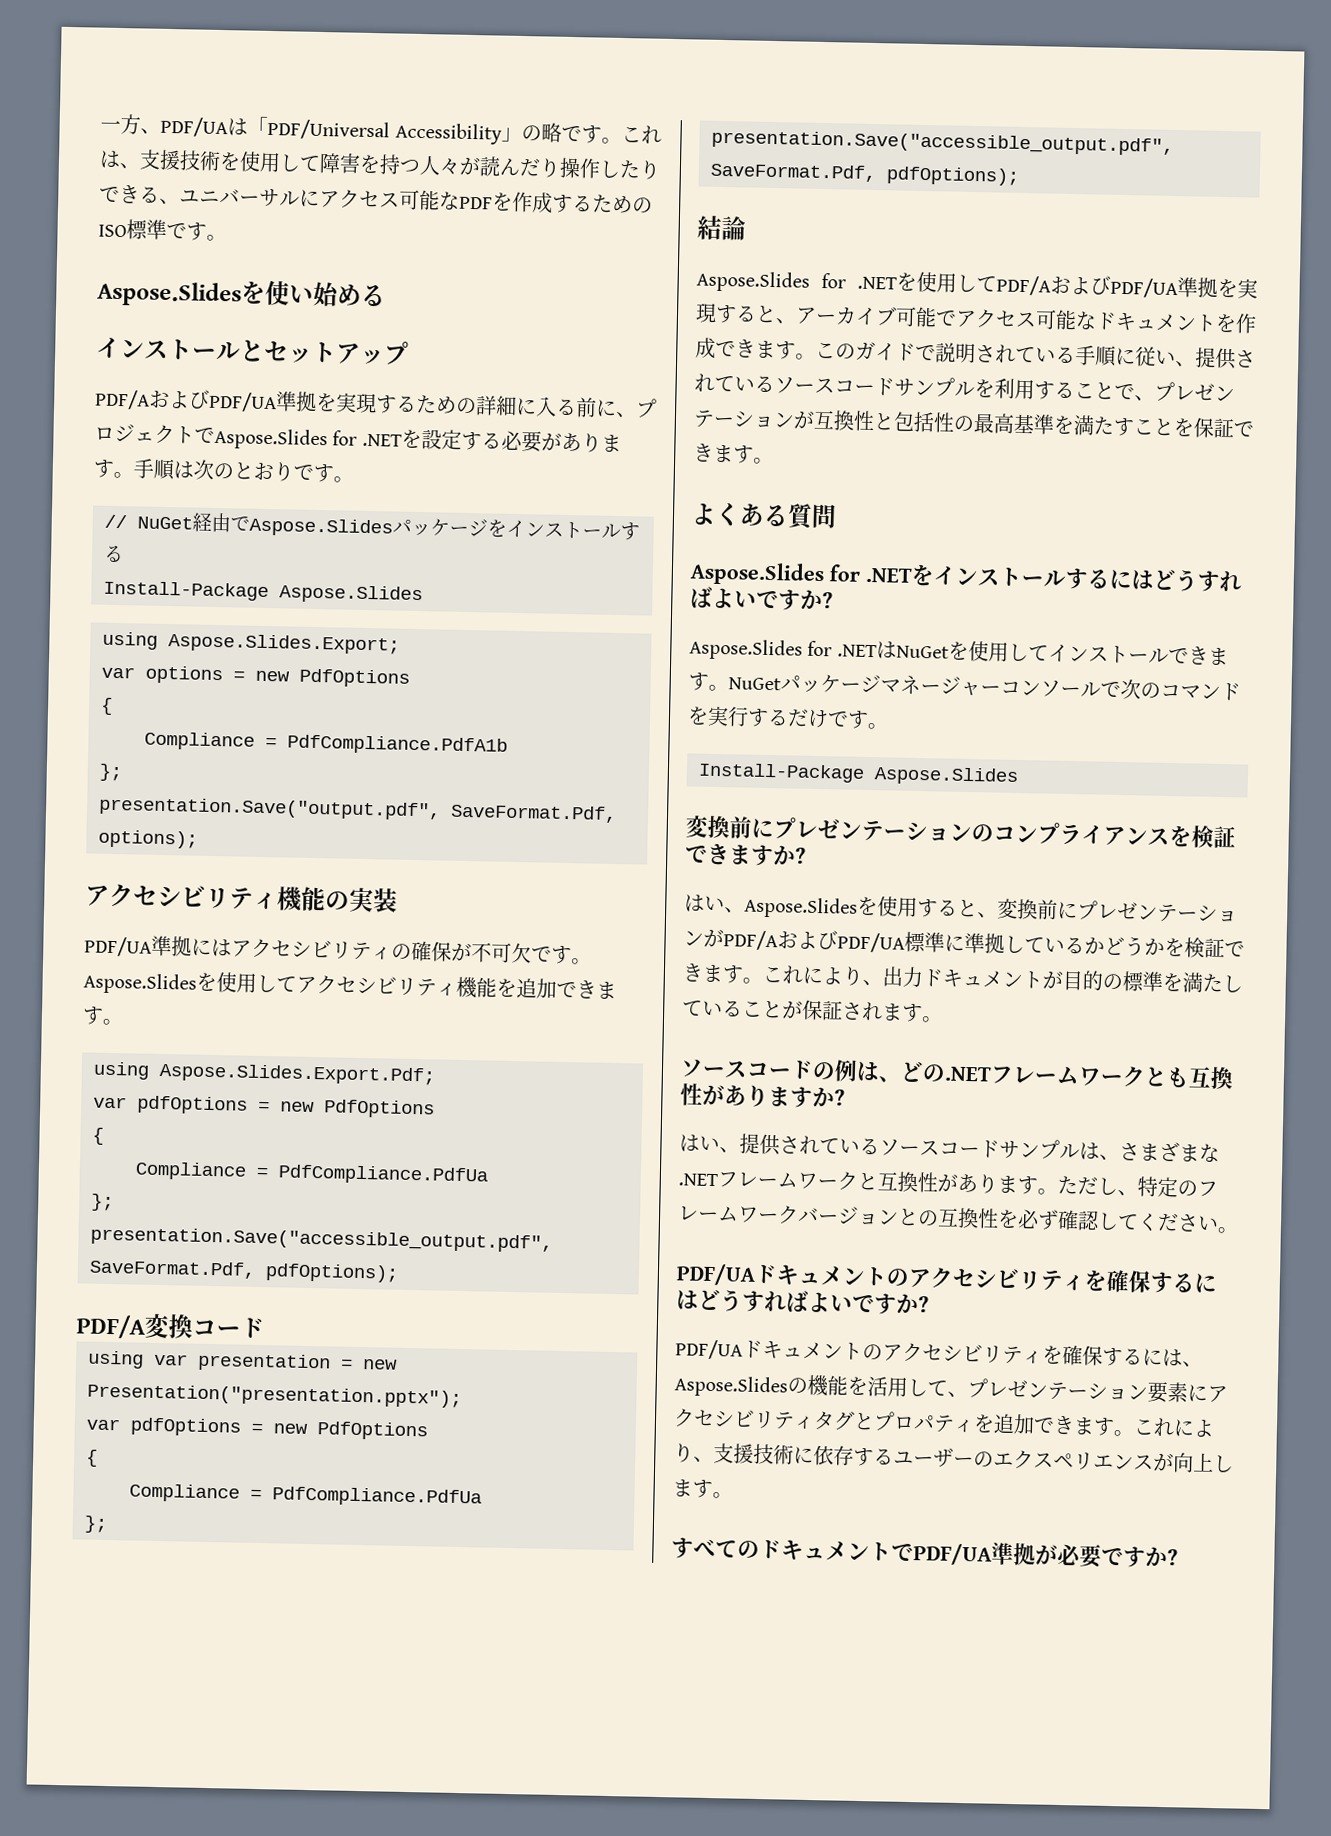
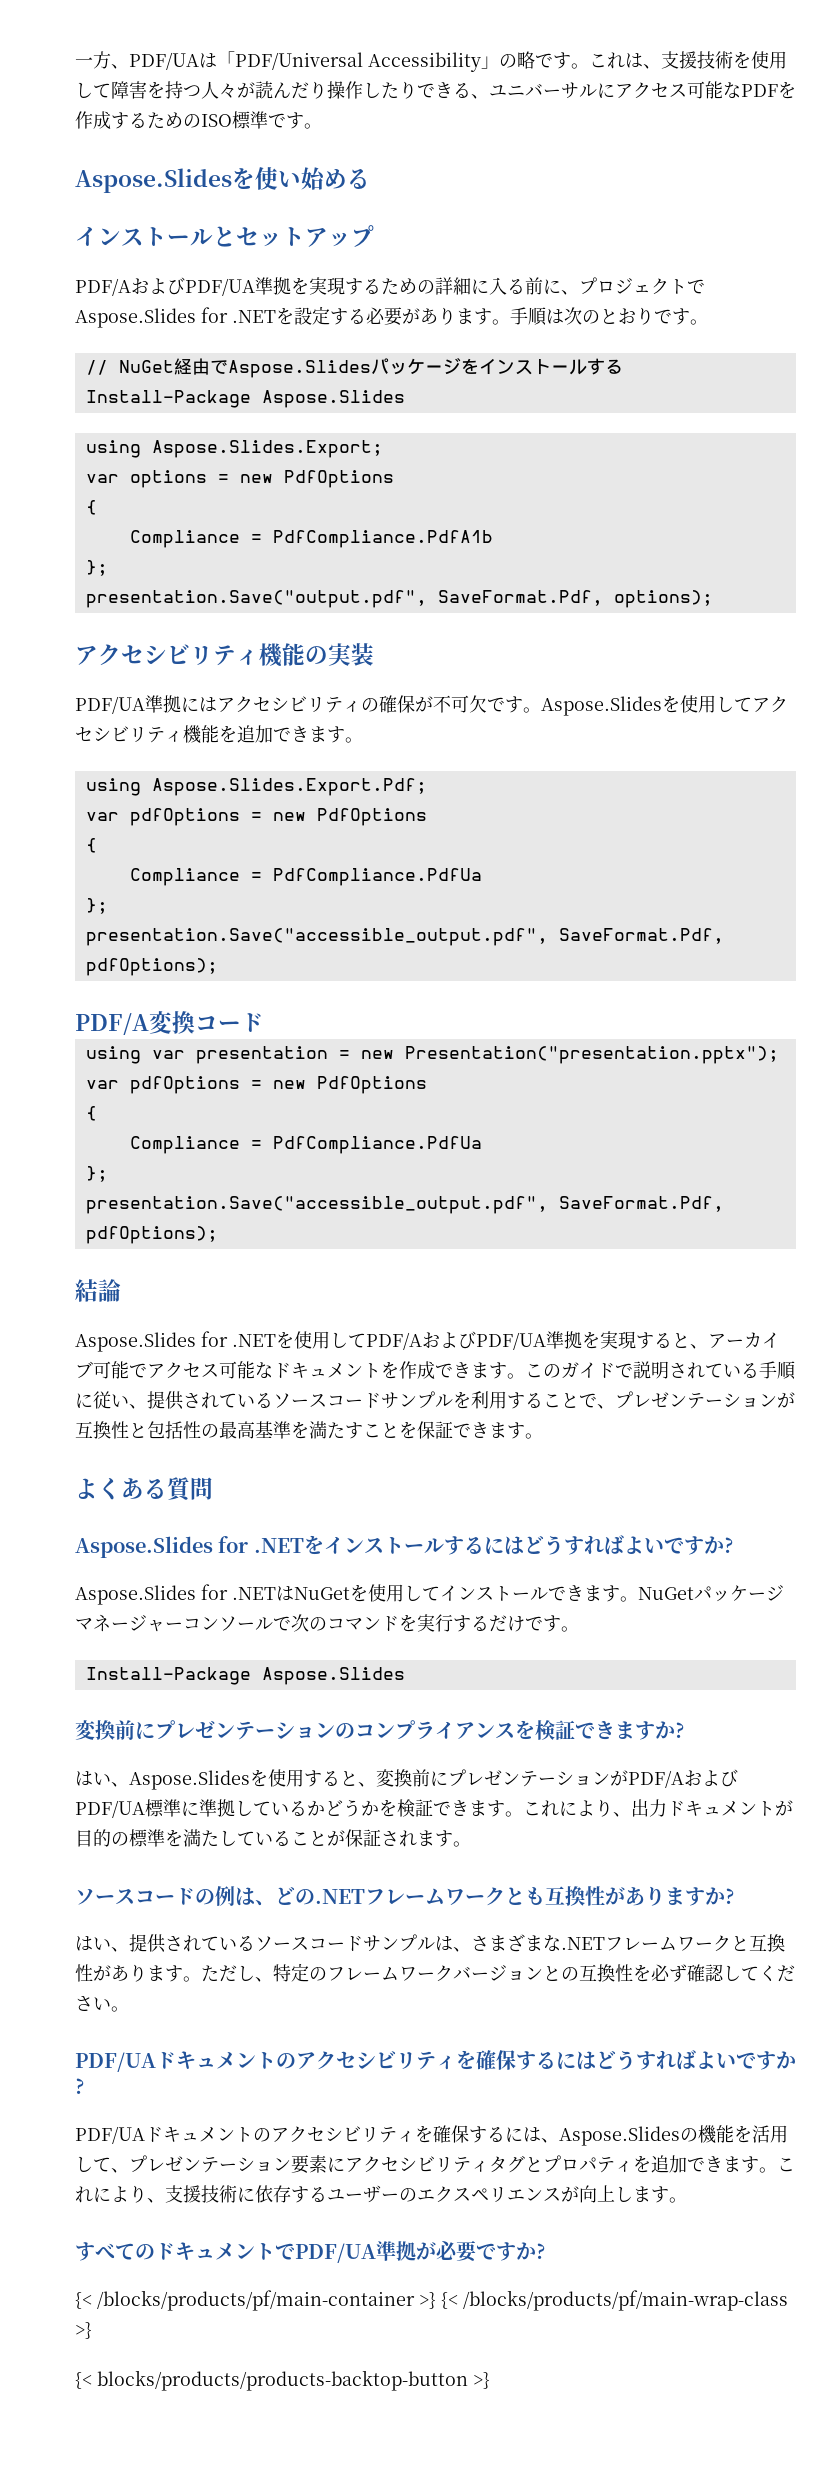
+ {< /blocks/products/pf/main-container >} {< /blocks/products/pf/main-wrap-class >}
+ {< blocks/products/products-backtop-button >}

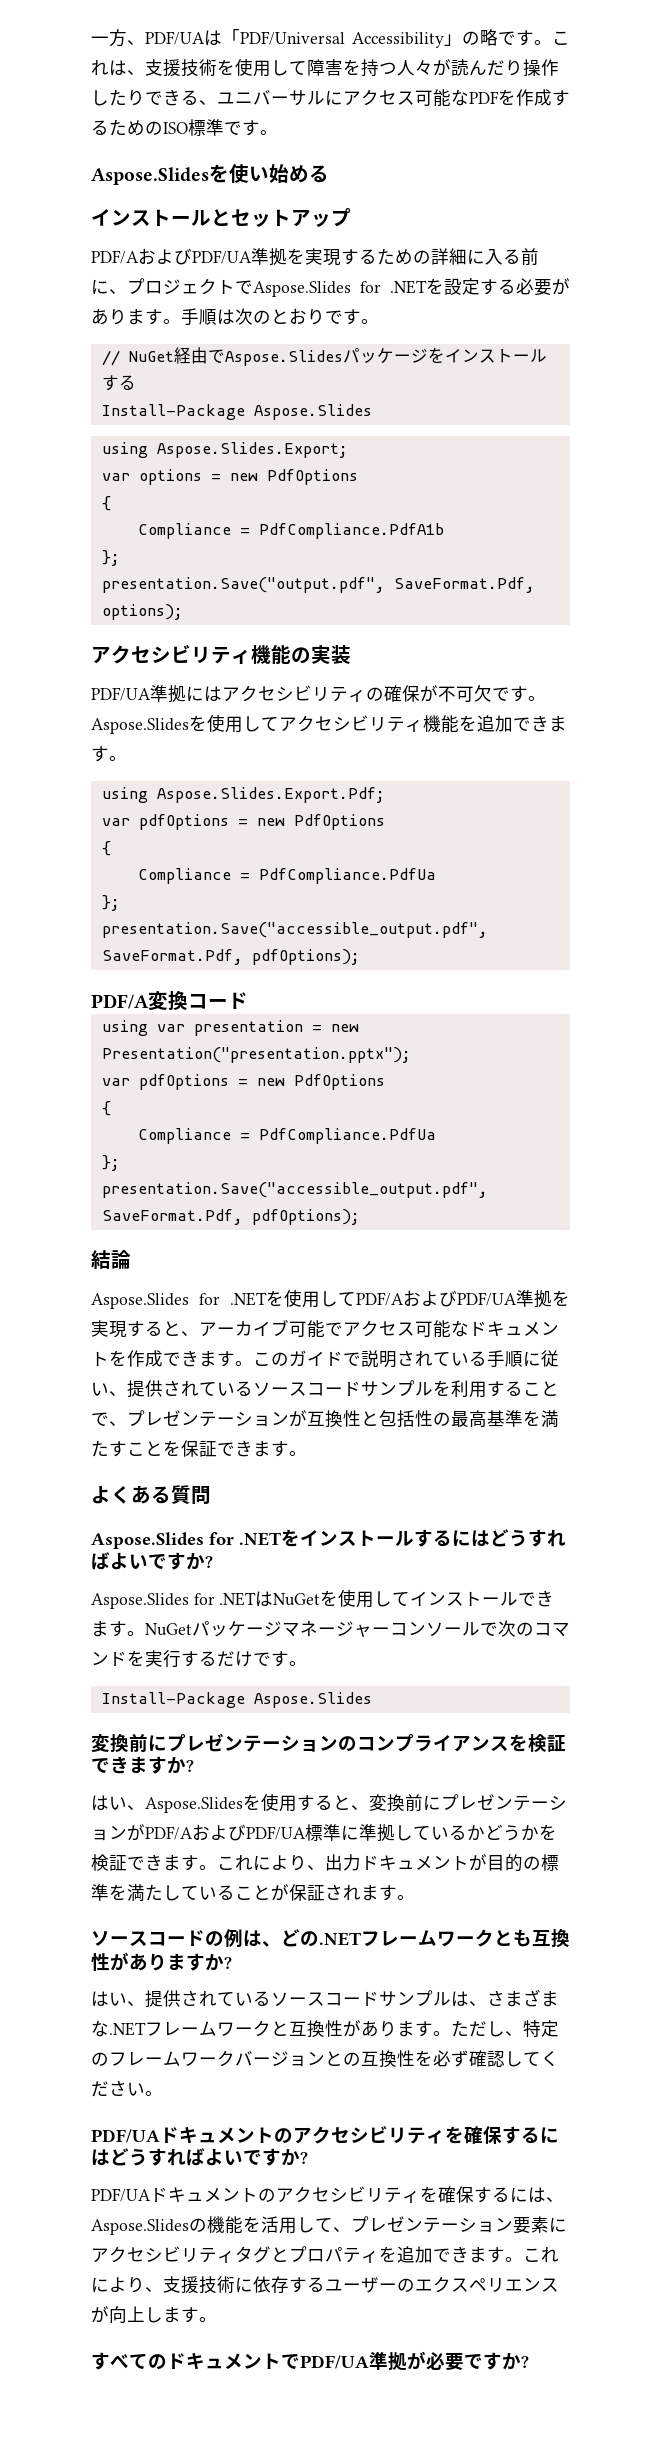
- {< /blocks/products/pf/main-container >} {< /blocks/products/pf/main-wrap-class >}
- {< blocks/products/products-backtop-button >}

